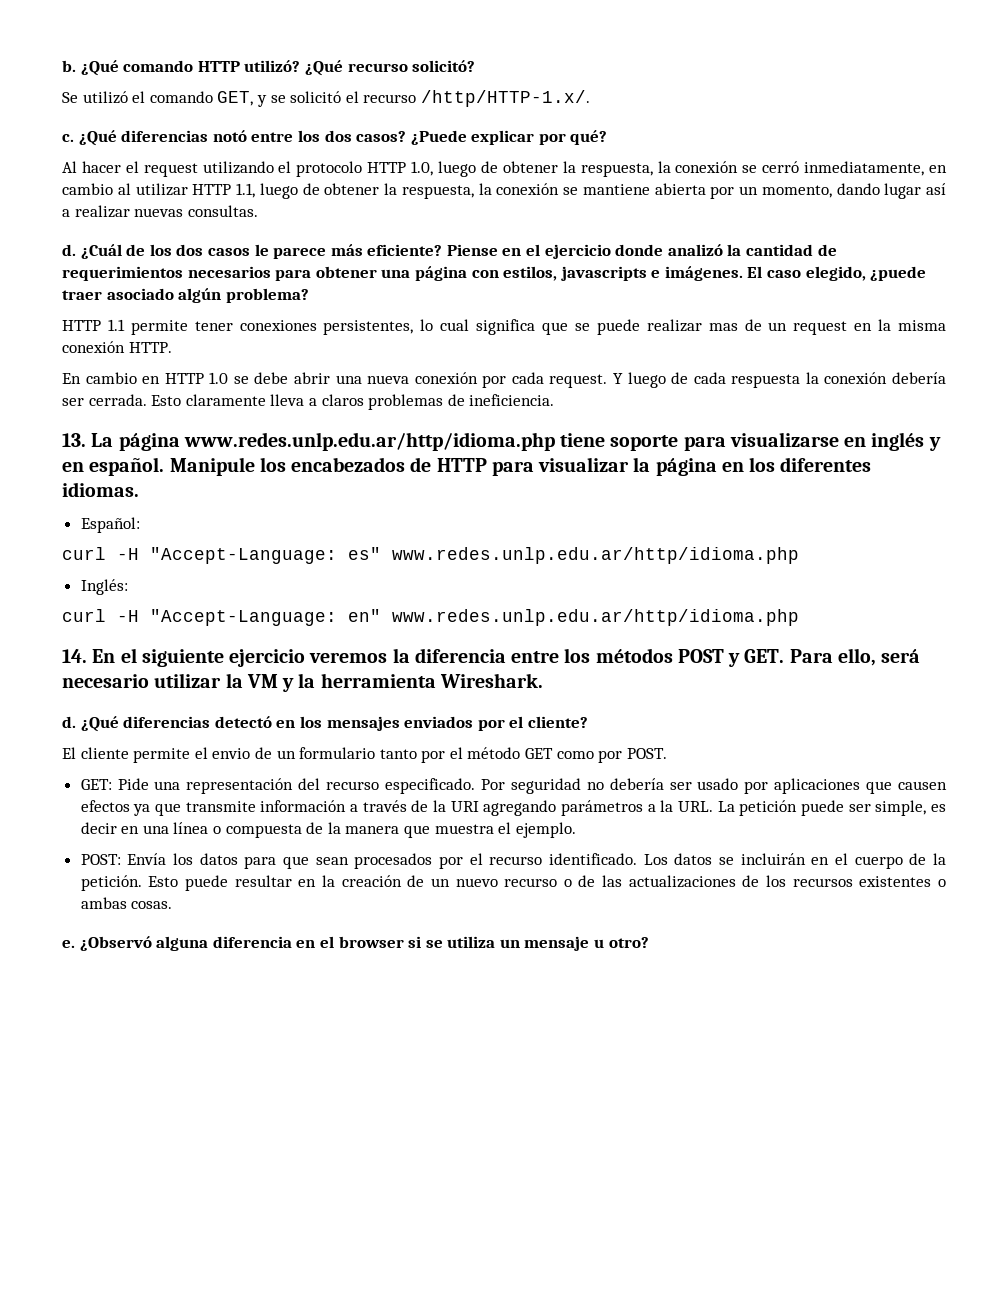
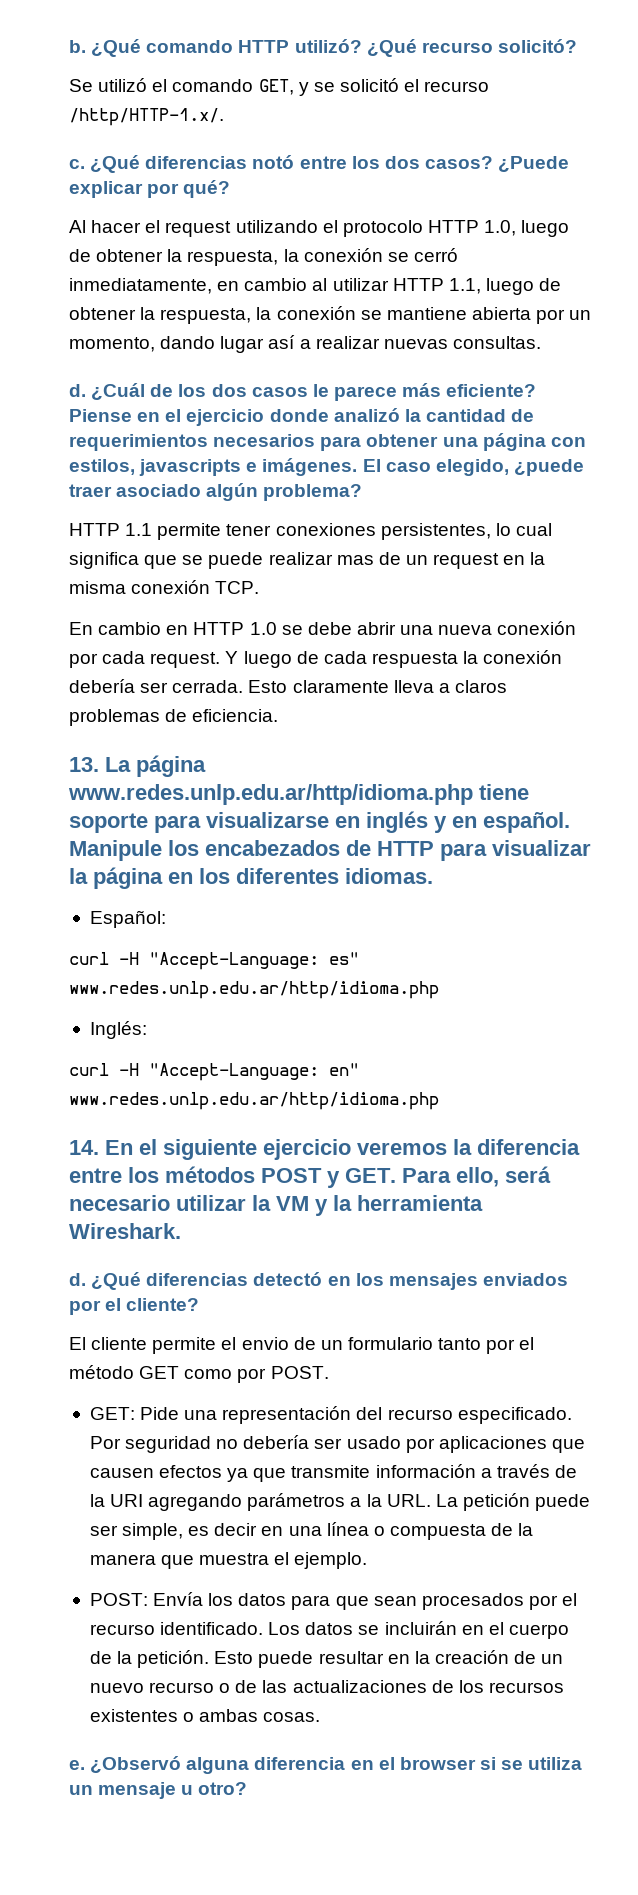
- HTTP 1.1 permite tener conexiones persistentes, lo cual significa que se puede realizar mas de un request en la misma conexión HTTP.
+ HTTP 1.1 permite tener conexiones persistentes, lo cual significa que se puede realizar mas de un request en la misma conexión TCP.
- Esto claramente lleva a claros problemas de ineficiencia.
+ Esto claramente lleva a claros problemas de eficiencia.

